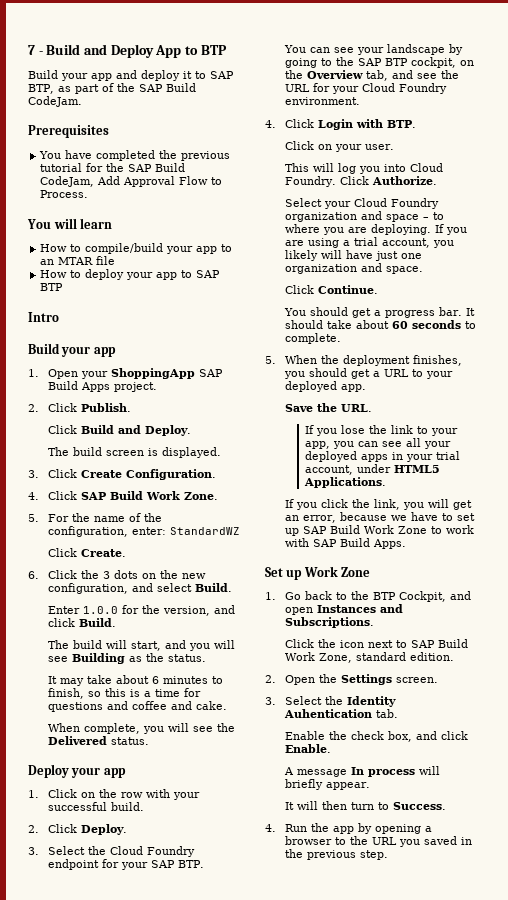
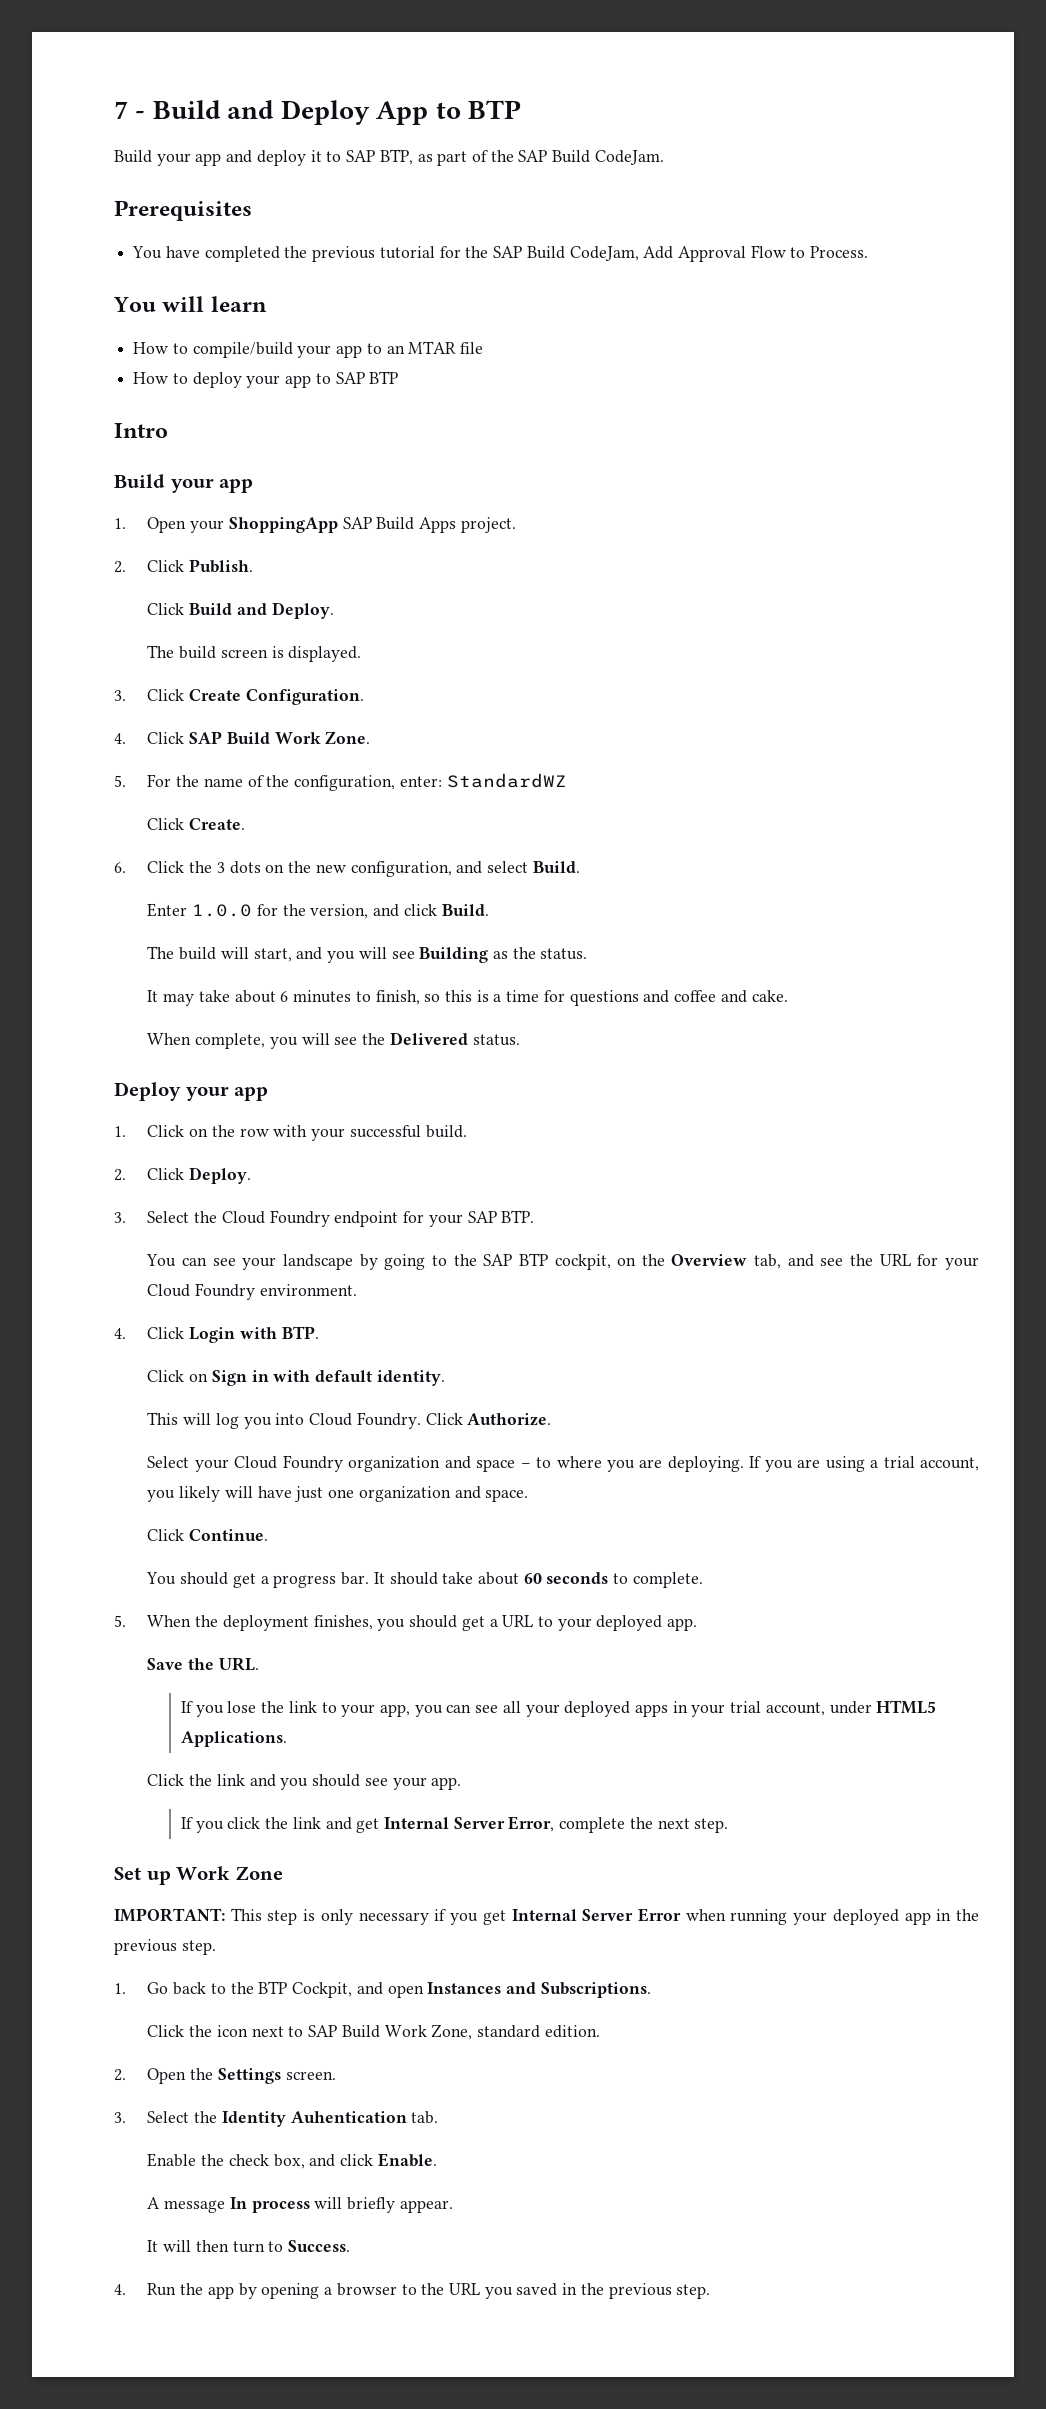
- Click on your user.
+ Click on Sign in with default identity.
- If you click the link, you will get an error, because we have to set up SAP Build Work Zone to work with SAP Build Apps.
+ Click the link and you should see your app.
+ If you click the link and get Internal Server Error, complete the next step.
  Set up Work Zone
+ IMPORTANT: This step is only necessary if you get Internal Server Error when running your deployed app in the previous step.

